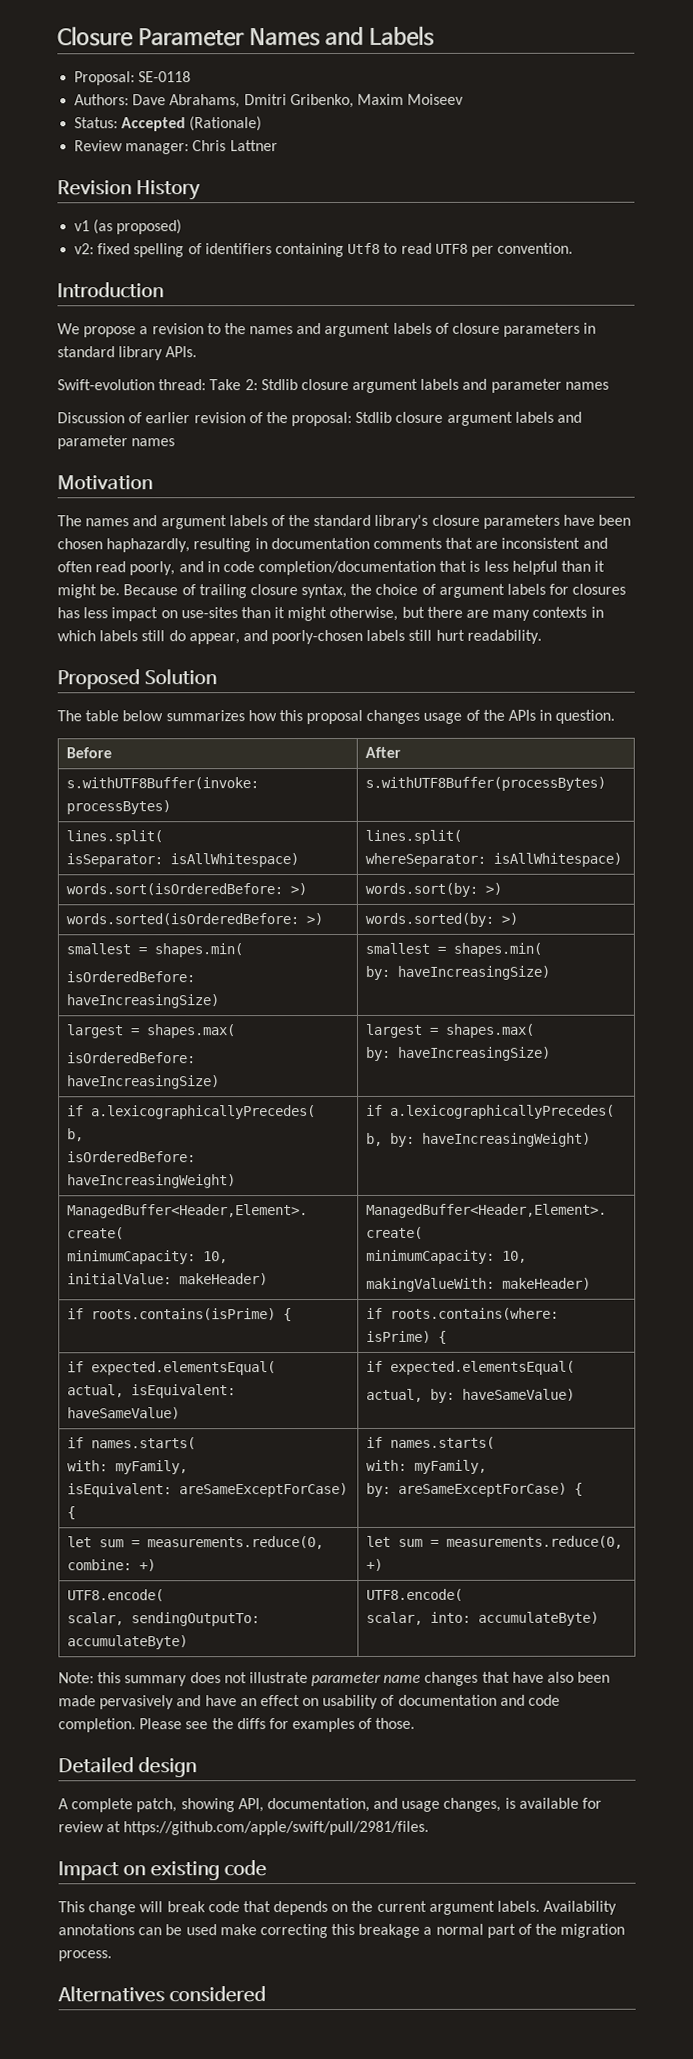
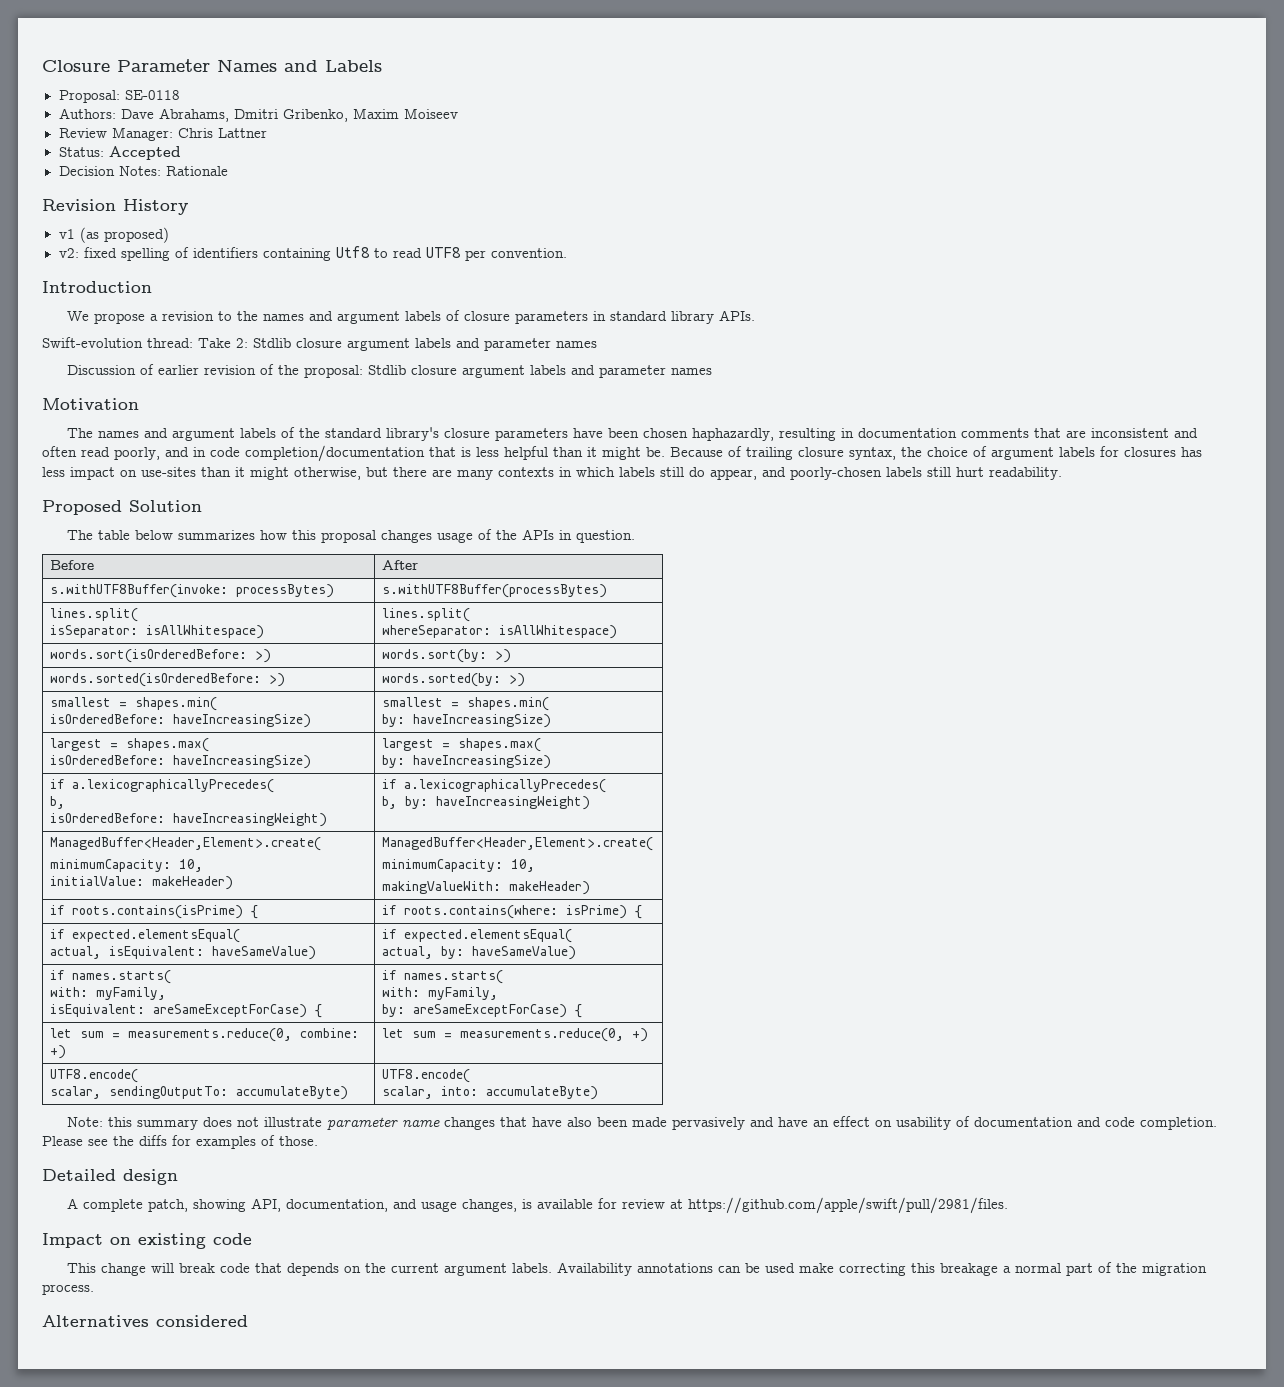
- Status: Accepted (Rationale)
- Review manager: Chris Lattner
+ Review Manager: Chris Lattner
+ Status: Accepted
+ Decision Notes: Rationale

